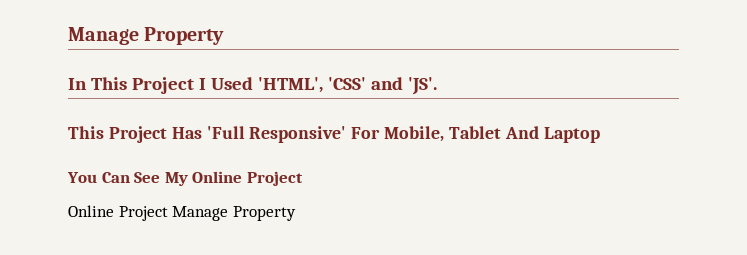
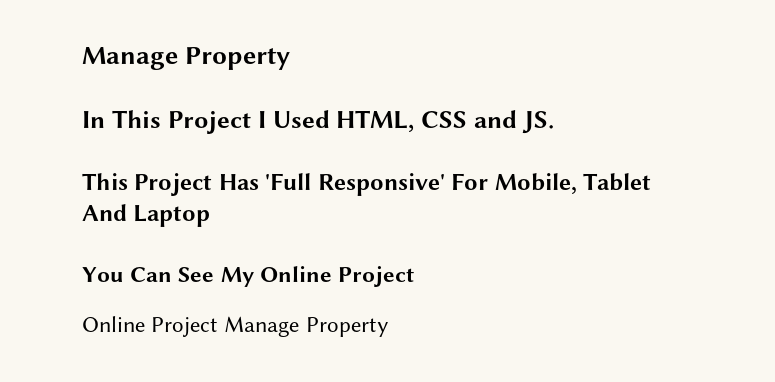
- In This Project I Used 'HTML', 'CSS' and 'JS'.
+ In This Project I Used HTML, CSS and JS.

